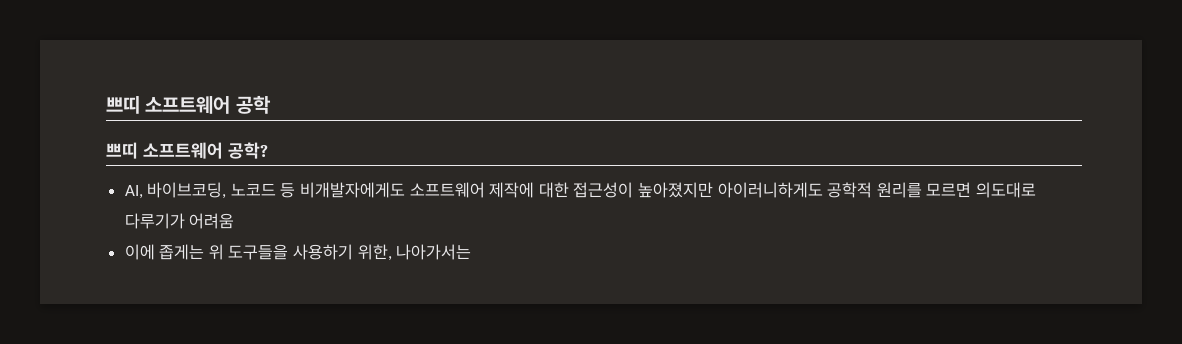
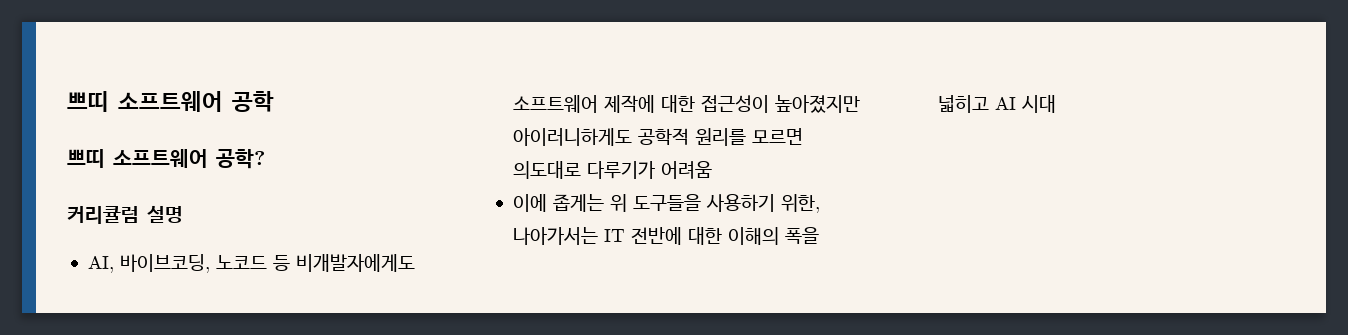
+ 커리큘럼 설명
- 이에 좁게는 위 도구들을 사용하기 위한, 나아가서는
+ 이에 좁게는 위 도구들을 사용하기 위한, 나아가서는 IT 전반에 대한 이해의 폭을 넓히고 AI 시대

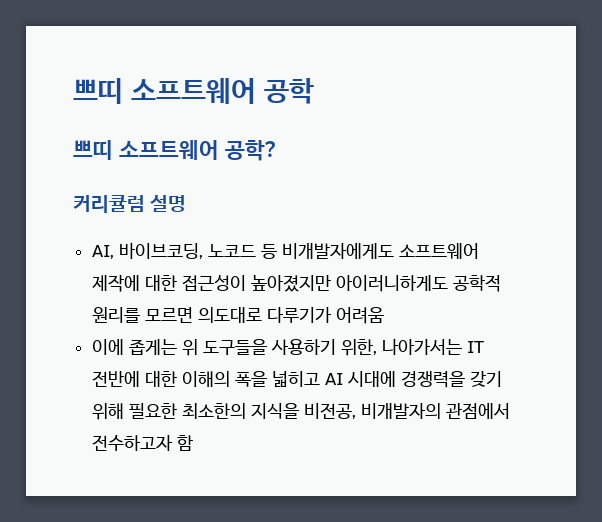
- 이에 좁게는 위 도구들을 사용하기 위한, 나아가서는 IT 전반에 대한 이해의 폭을 넓히고 AI 시대
+ 이에 좁게는 위 도구들을 사용하기 위한, 나아가서는 IT 전반에 대한 이해의 폭을 넓히고 AI 시대에 경쟁력을 갖기 위해 필요한 최소한의 지식을 비전공, 비개발자의 관점에서 전수하고자 함

